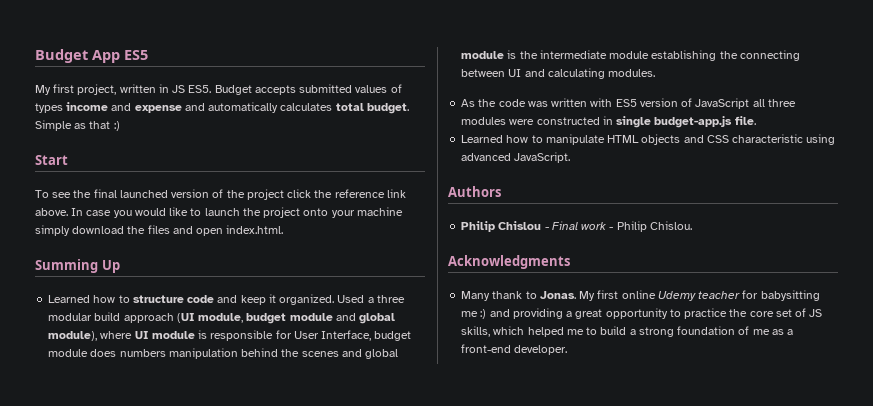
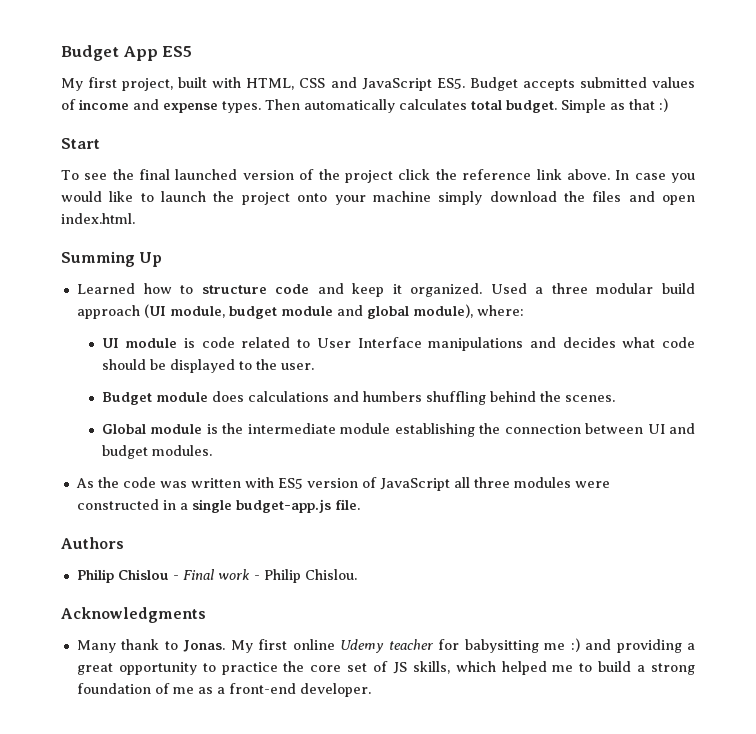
- My first project, written in JS ES5. Budget accepts submitted values of types income and expense and automatically calculates total budget.
+ My first project, built with HTML, CSS and JavaScript ES5. Budget accepts submitted values of income and expense types. Then automatically calculates total budget.
- Used a three modular build approach (UI module, budget module and global module), where UI module is responsible for User Interface, budget module does numbers manipulation behind the scenes and global module is the intermediate module establishing the connecting between UI and calculating modules.
+ Used a three modular build approach (UI module, budget module and global module), where:
+ UI module is code related to User Interface manipulations and decides what code should be displayed to the user.
+ Budget module does calculations and humbers shuffling behind the scenes.
+ Global module is the intermediate module establishing the connection between UI and budget modules.
- As the code was written with ES5 version of JavaScript all three modules were constructed in single budget-app.js file.
+ As the code was written with ES5 version of JavaScript all three modules were constructed in a single budget-app.js file.
- Learned how to manipulate HTML objects and CSS characteristic using advanced JavaScript.

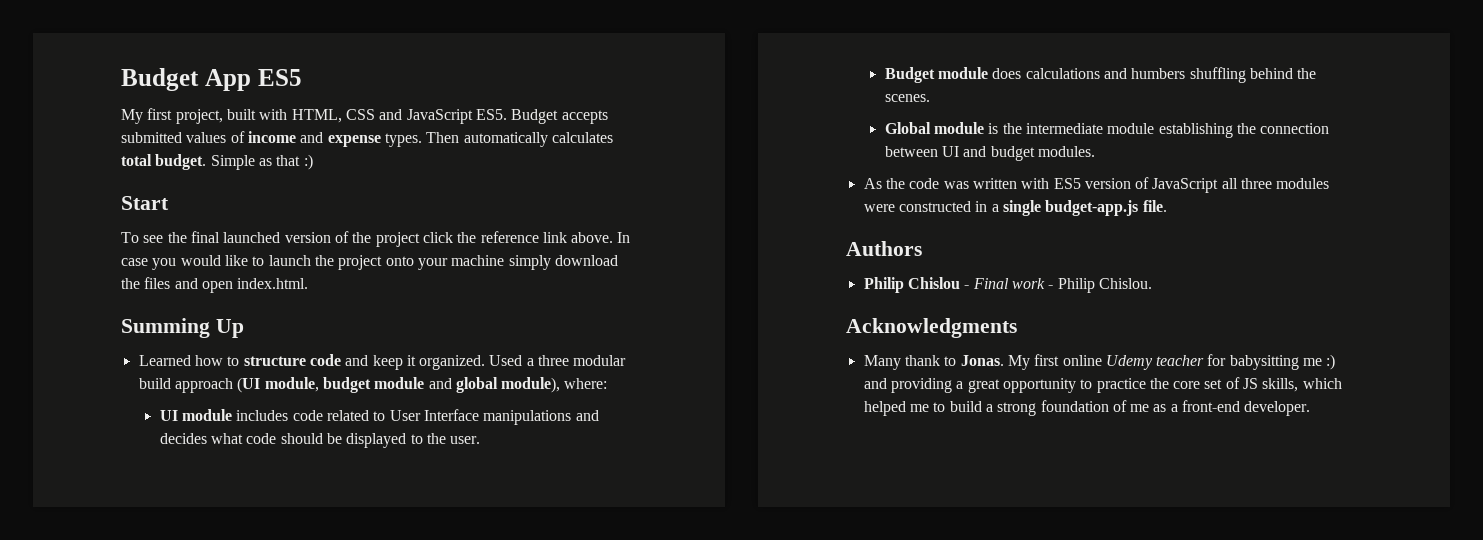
- UI module is code related to User Interface manipulations and decides what code should be displayed to the user.
+ UI module includes code related to User Interface manipulations and decides what code should be displayed to the user.

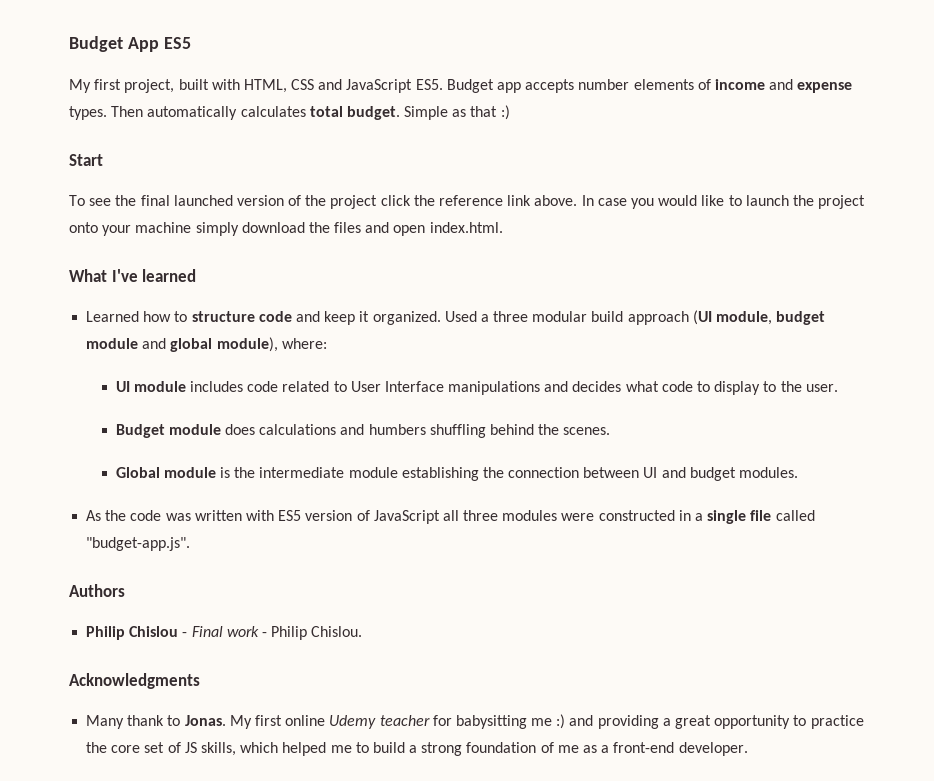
- My first project, built with HTML, CSS and JavaScript ES5. Budget accepts submitted values of income and expense types.
+ My first project, built with HTML, CSS and JavaScript ES5. Budget app accepts number elements of income and expense types.
- Summing Up
+ What I've learned
- UI module includes code related to User Interface manipulations and decides what code should be displayed to the user.
+ UI module includes code related to User Interface manipulations and decides what code to display to the user.
- As the code was written with ES5 version of JavaScript all three modules were constructed in a single budget-app.js file.
+ As the code was written with ES5 version of JavaScript all three modules were constructed in a single file called "budget-app.js".

